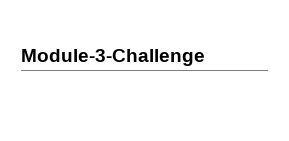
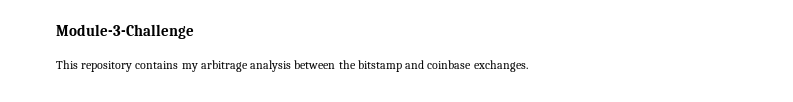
+ This repository contains my arbitrage analysis between the bitstamp and coinbase exchanges.

